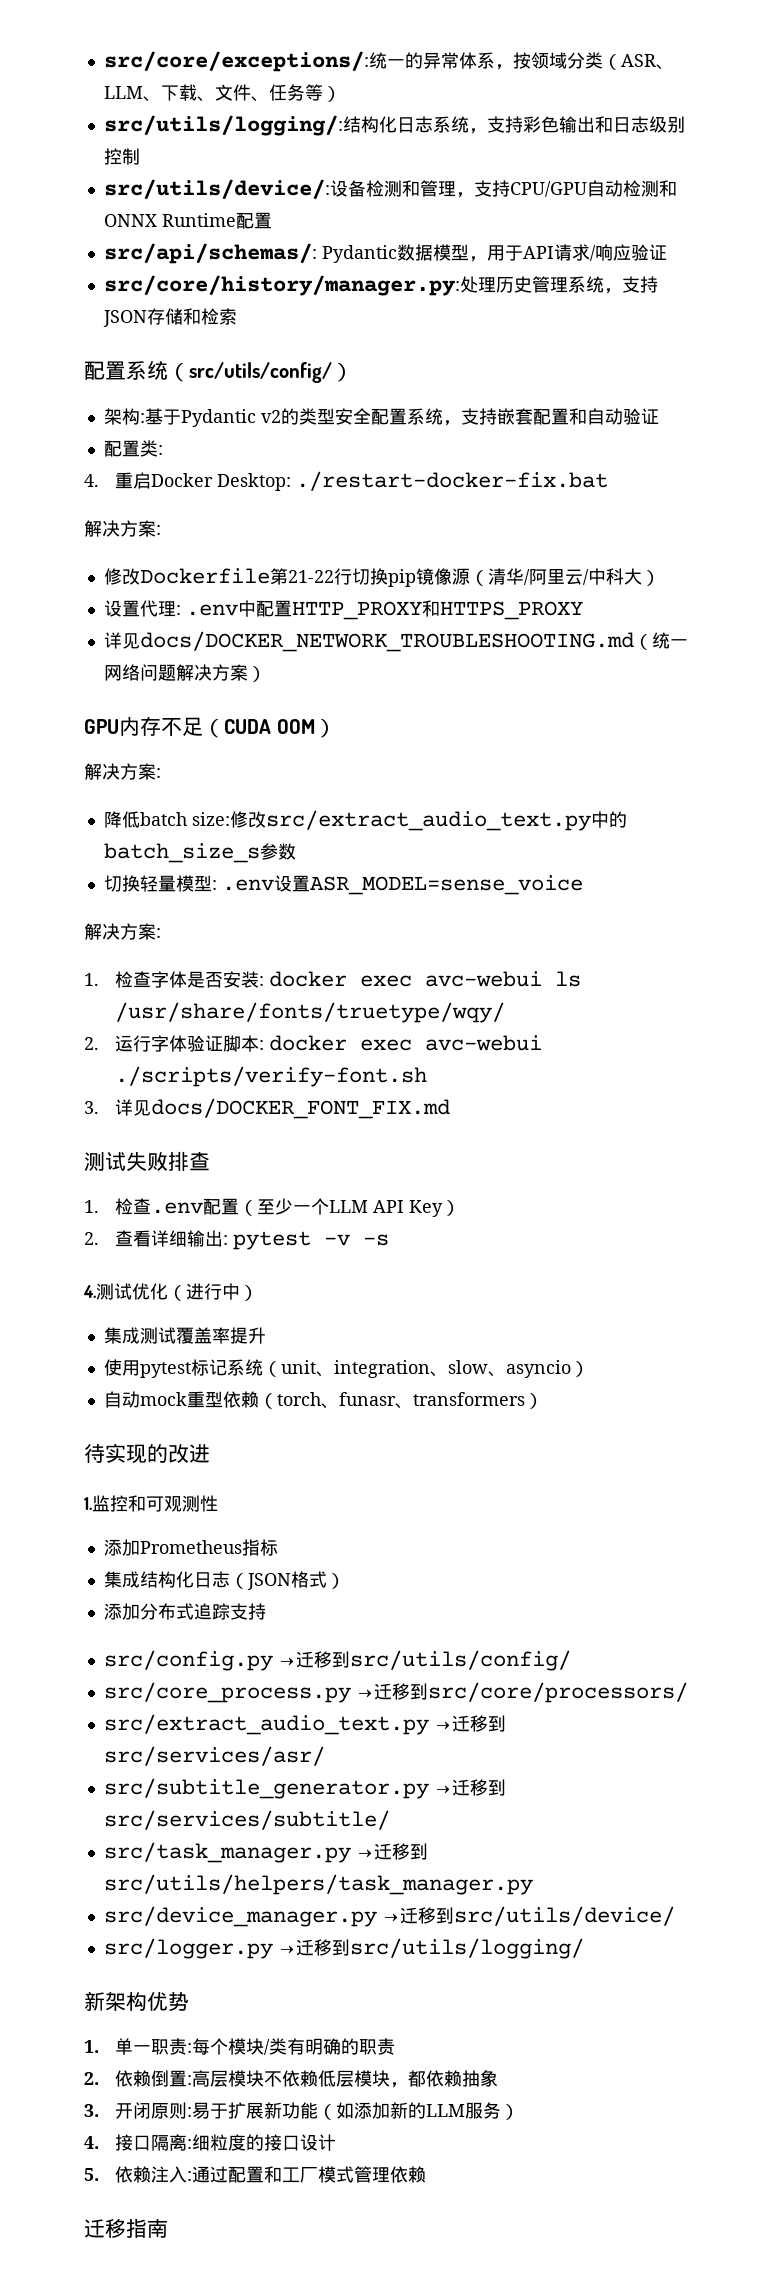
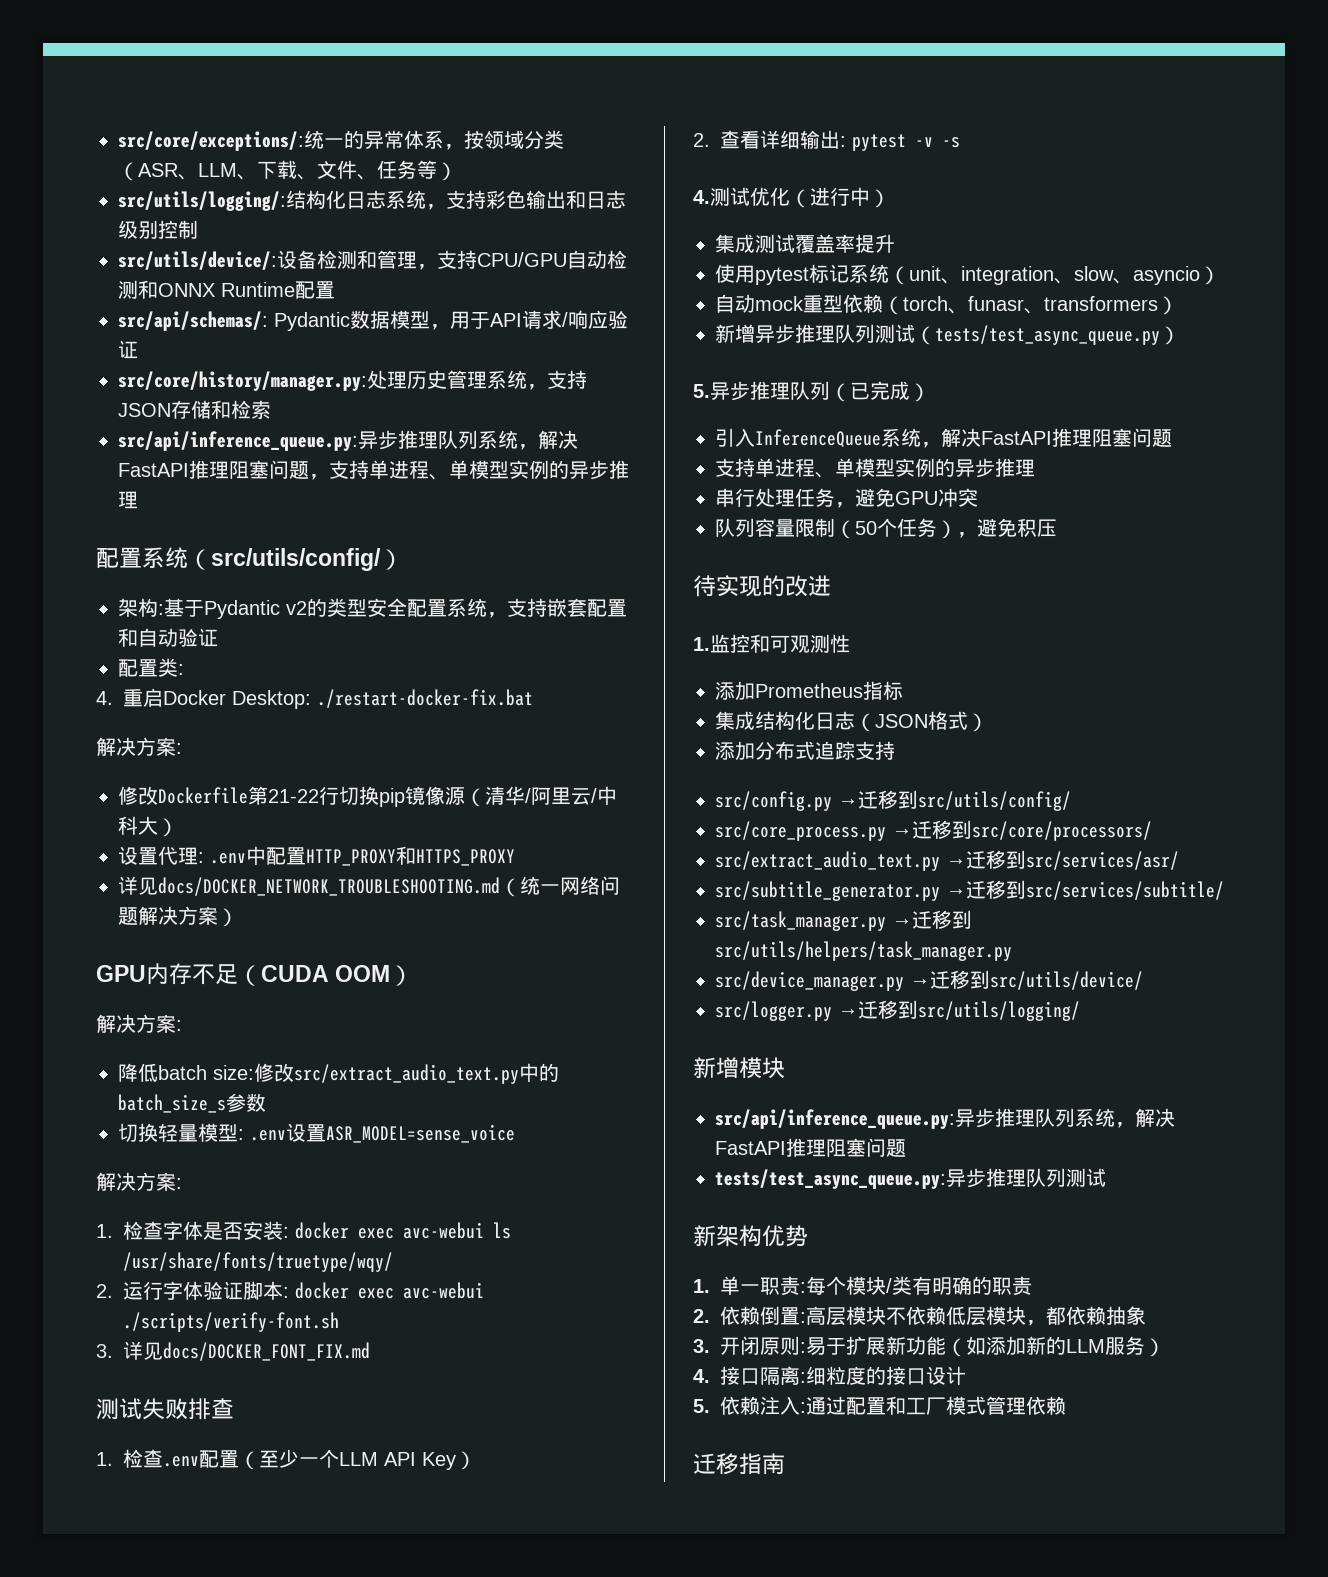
+ src/api/inference_queue.py:异步推理队列系统，解决FastAPI推理阻塞问题，支持单进程、单模型实例的异步推理
+ 新增异步推理队列测试（tests/test_async_queue.py）
+ 5.异步推理队列（已完成）
+ 引入InferenceQueue系统，解决FastAPI推理阻塞问题
+ 支持单进程、单模型实例的异步推理
+ 串行处理任务，避免GPU冲突
+ 队列容量限制（50个任务），避免积压
+ 新增模块
+ src/api/inference_queue.py:异步推理队列系统，解决FastAPI推理阻塞问题
+ tests/test_async_queue.py:异步推理队列测试

